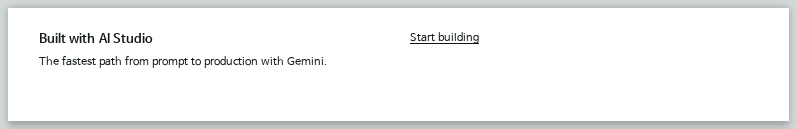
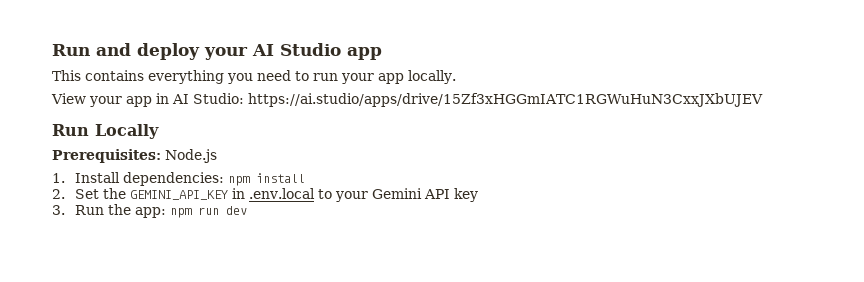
- Built with AI Studio
- The fastest path from prompt to production with Gemini.
- Start building
+ Run and deploy your AI Studio app
+ This contains everything you need to run your app locally.
+ View your app in AI Studio: https://ai.studio/apps/drive/15Zf3xHGGmIATC1RGWuHuN3CxxJXbUJEV
+ Run Locally
+ Prerequisites: Node.js
+ 1. Install dependencies: npm install
+ 2. Set the GEMINI_API_KEY in .env.local to your Gemini API key
+ 3. Run the app: npm run dev

